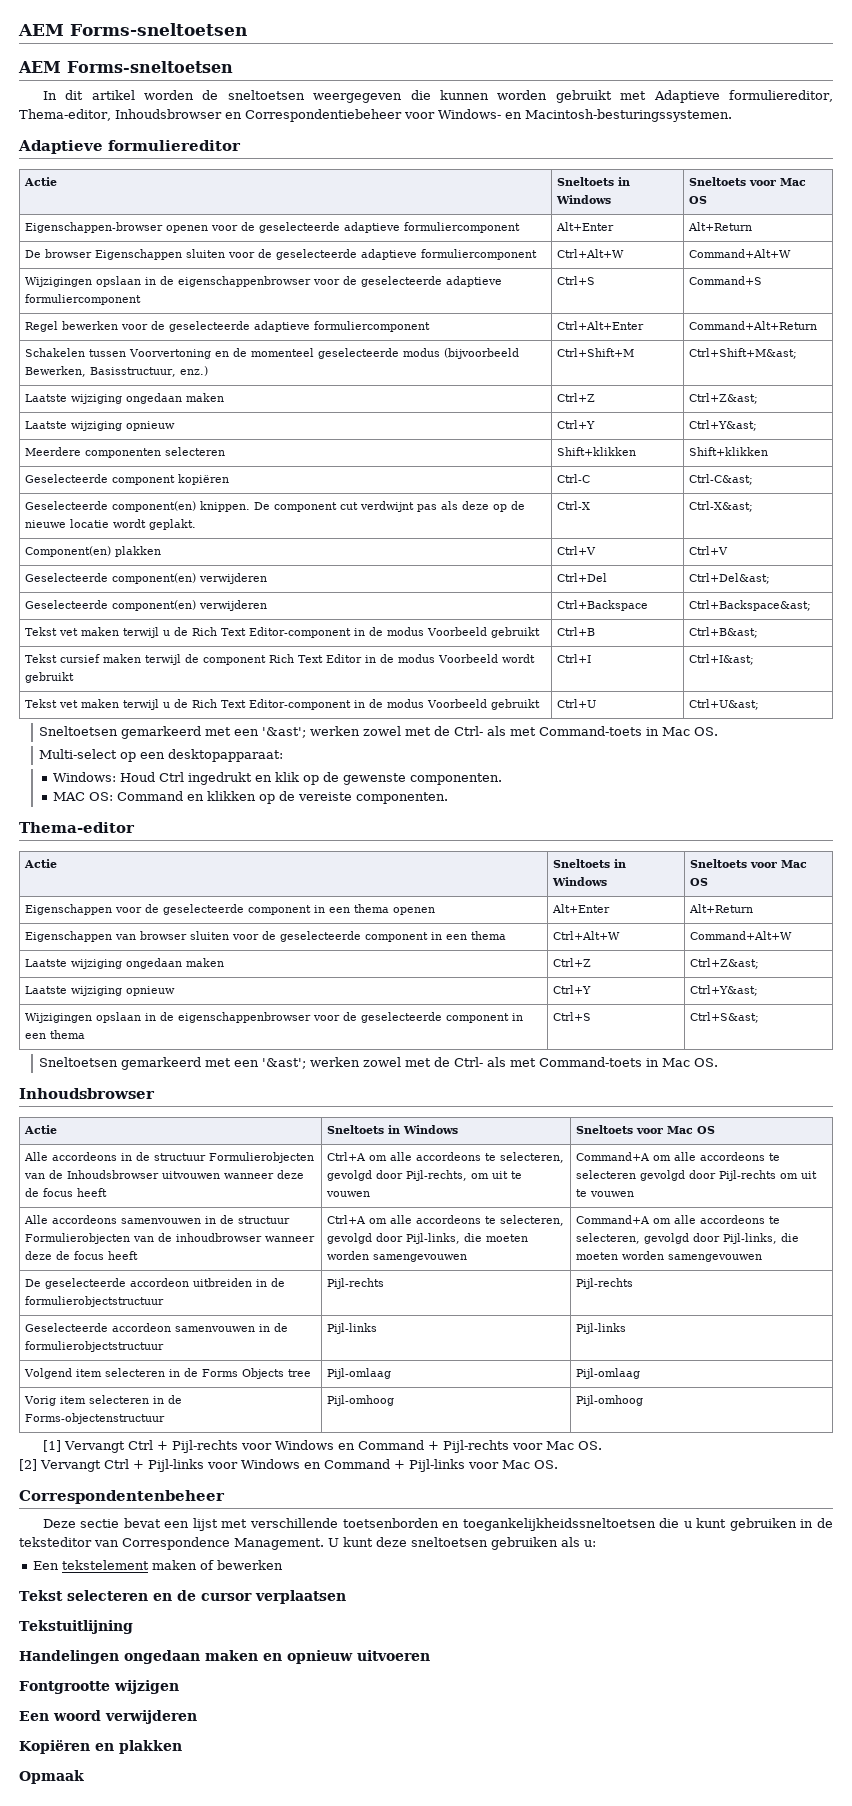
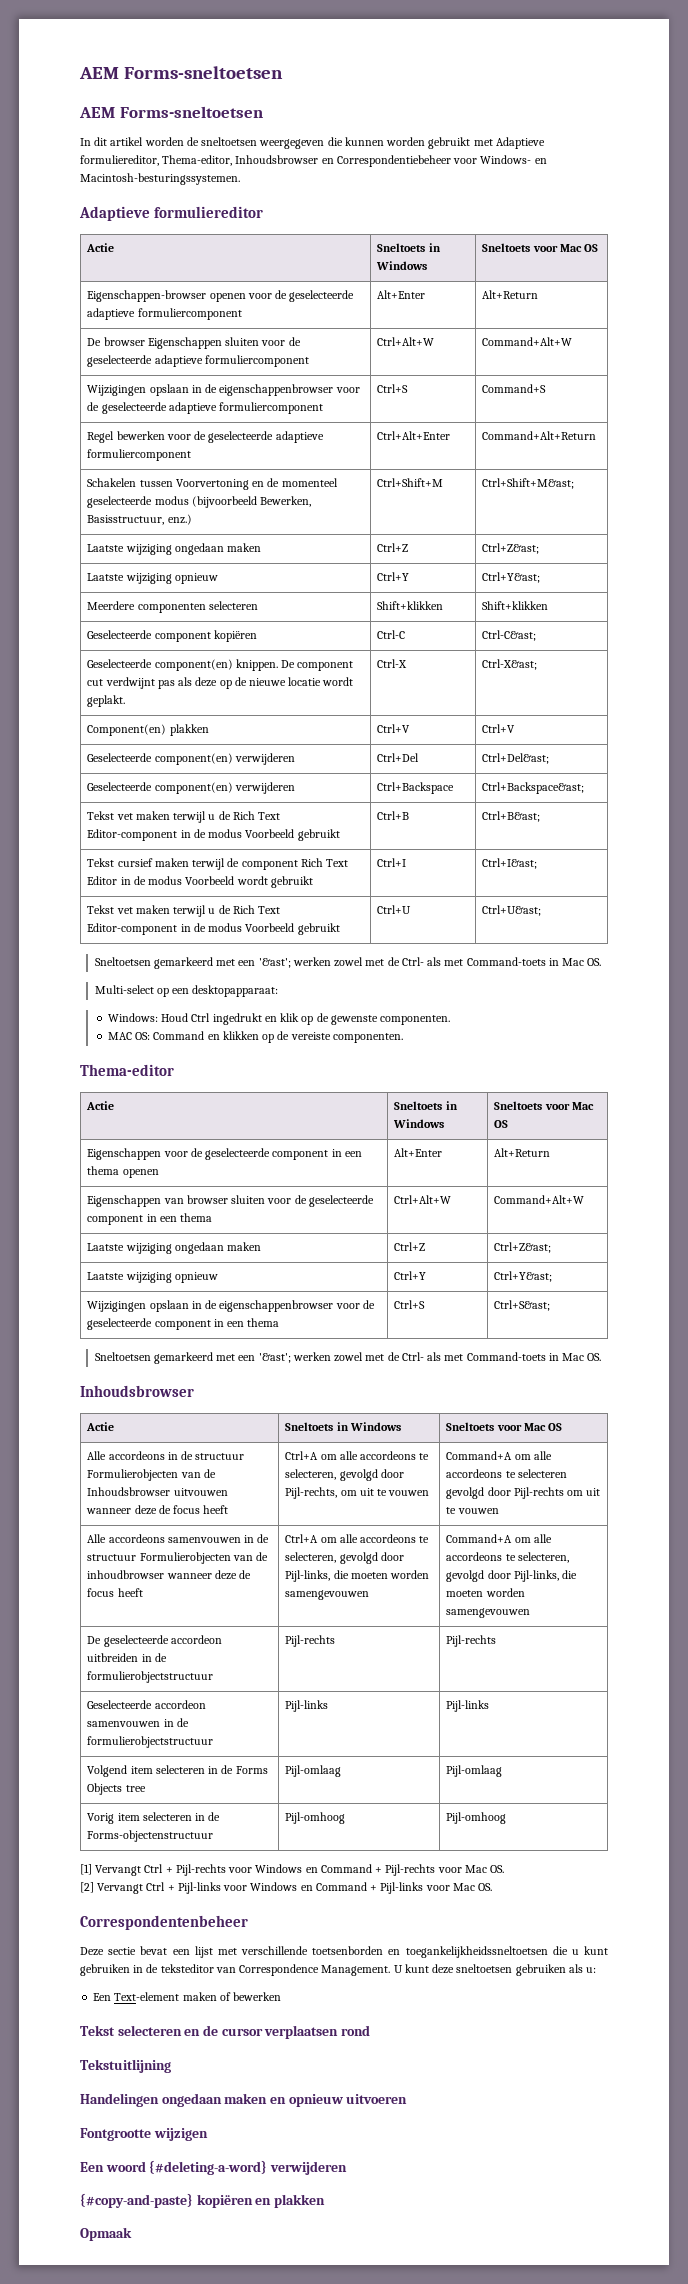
- Een tekstelement maken of bewerken
+ Een Text-element maken of bewerken
- Tekst selecteren en de cursor verplaatsen
+ Tekst selecteren en de cursor verplaatsen rond
- Een woord verwijderen
+ Een woord {#deleting-a-word} verwijderen
- Kopiëren en plakken
+ {#copy-and-paste} kopiëren en plakken

